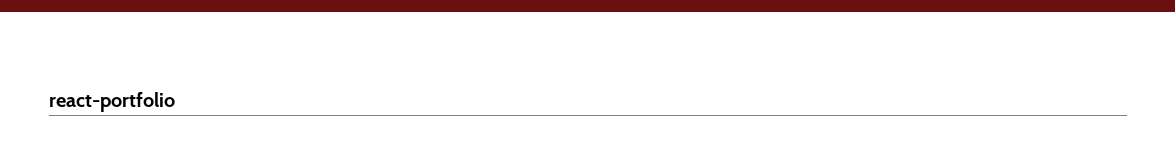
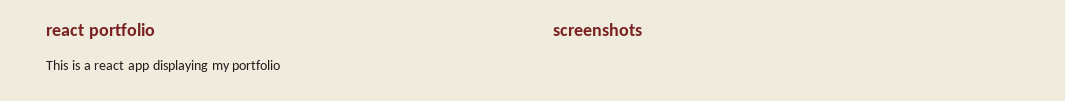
- react-portfolio
+ react portfolio
+ This is a react app displaying my portfolio
+ screenshots

